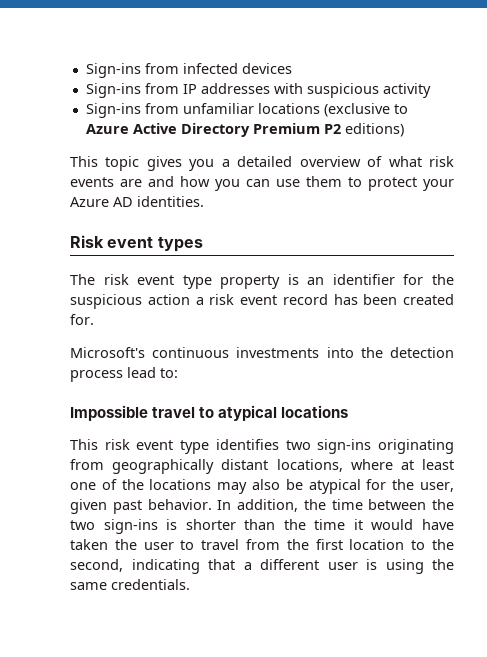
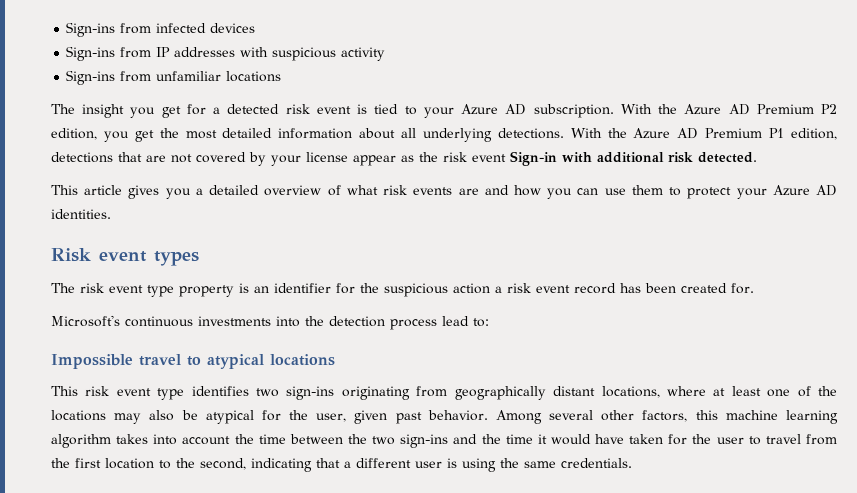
- Sign-ins from unfamiliar locations (exclusive to Azure Active Directory Premium P2 editions)
- This topic gives you a detailed overview of what risk events are and how you can use them to protect your Azure AD identities.
+ Sign-ins from unfamiliar locations
+ The insight you get for a detected risk event is tied to your Azure AD subscription. With the Azure AD Premium P2 edition, you get the most detailed information about all underlying detections. With the Azure AD Premium P1 edition, detections that are not covered by your license appear as the risk event Sign-in with additional risk detected.
+ This article gives you a detailed overview of what risk events are and how you can use them to protect your Azure AD identities.
- In addition, the time between the two sign-ins is shorter than the time it would have taken the user to travel from the first location to the second, indicating that a different user is using the same credentials.
+ Among several other factors, this machine learning algorithm takes into account the time between the two sign-ins and the time it would have taken for the user to travel from the first location to the second, indicating that a different user is using the same credentials.

